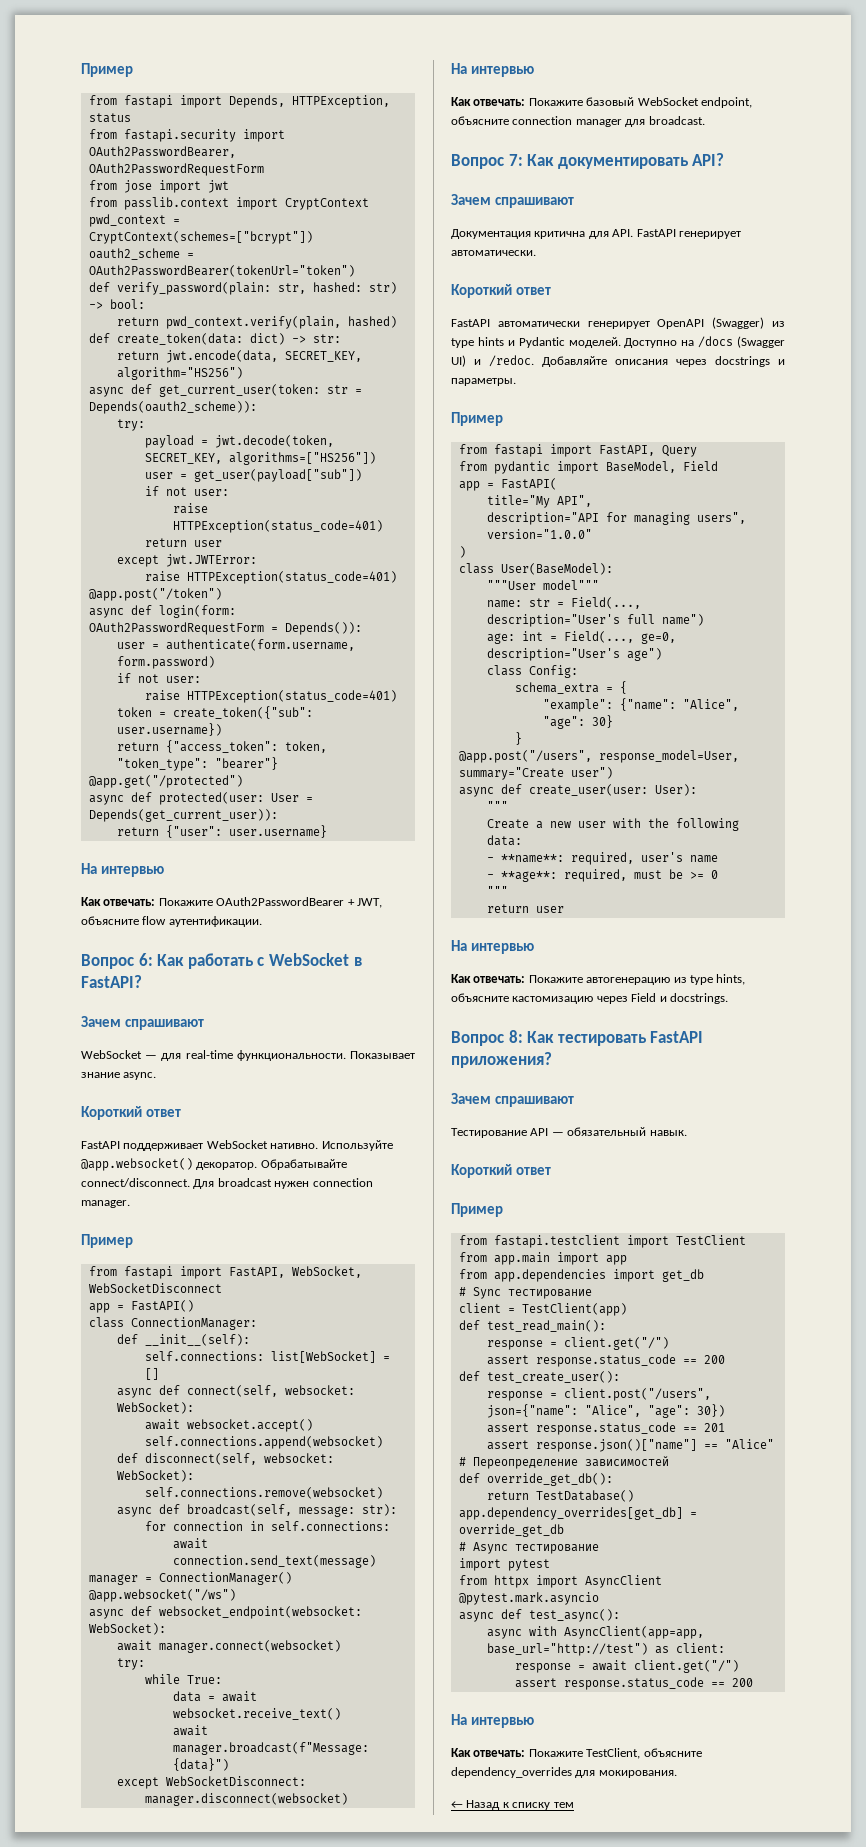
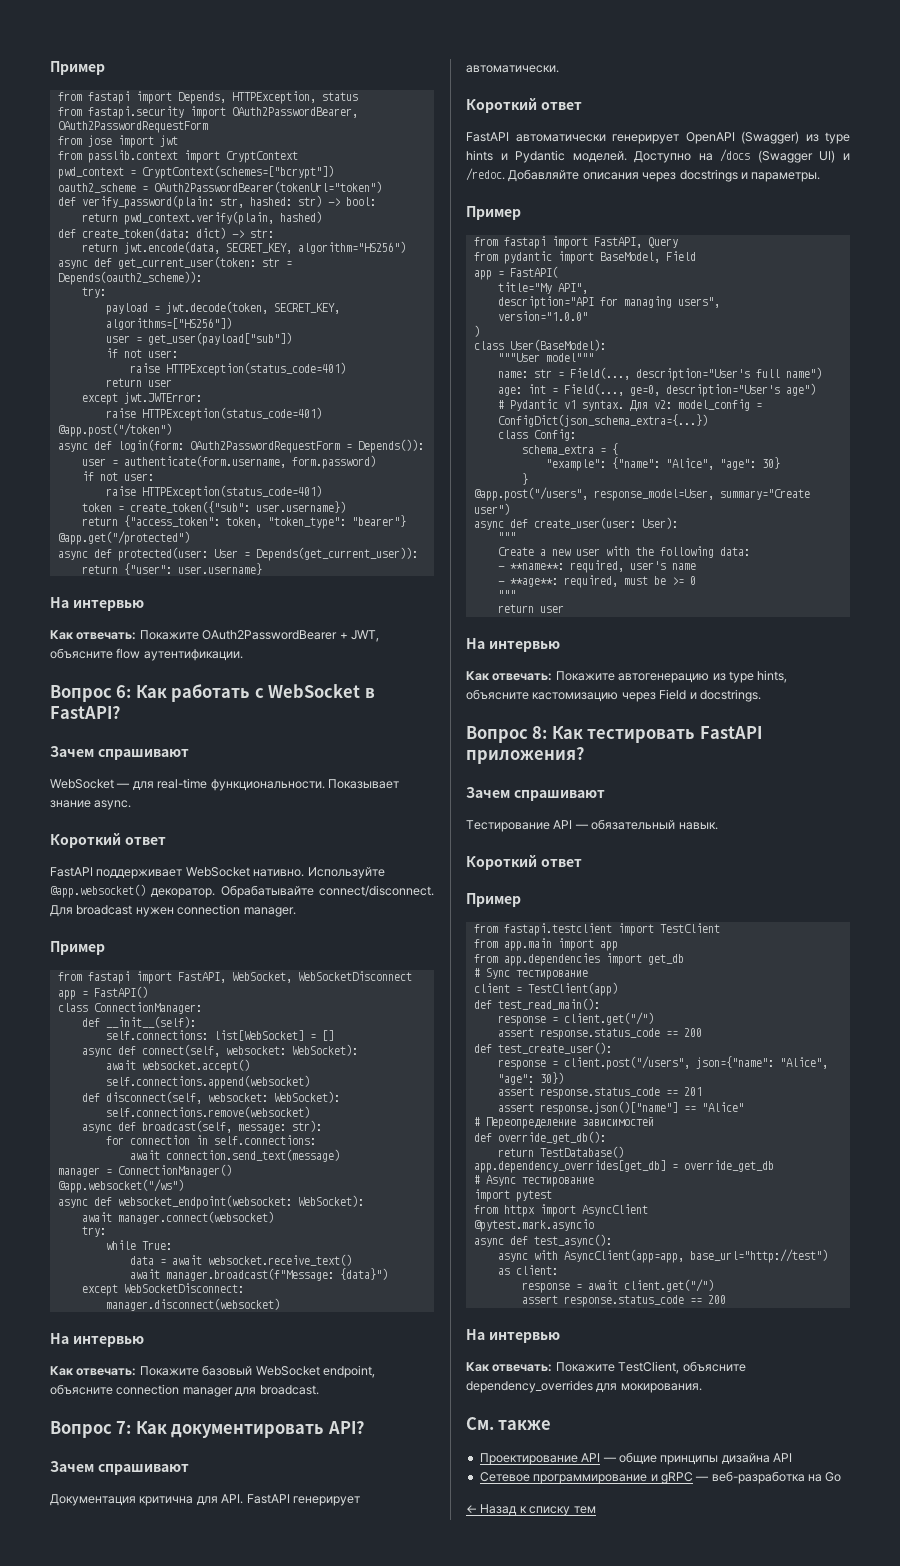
+ # Pydantic v1 syntax. Для v2: model_config = ConfigDict(json_schema_extra={...})
+ См. также
+ Проектирование API — общие принципы дизайна API
+ Сетевое программирование и gRPC — веб-разработка на Go

